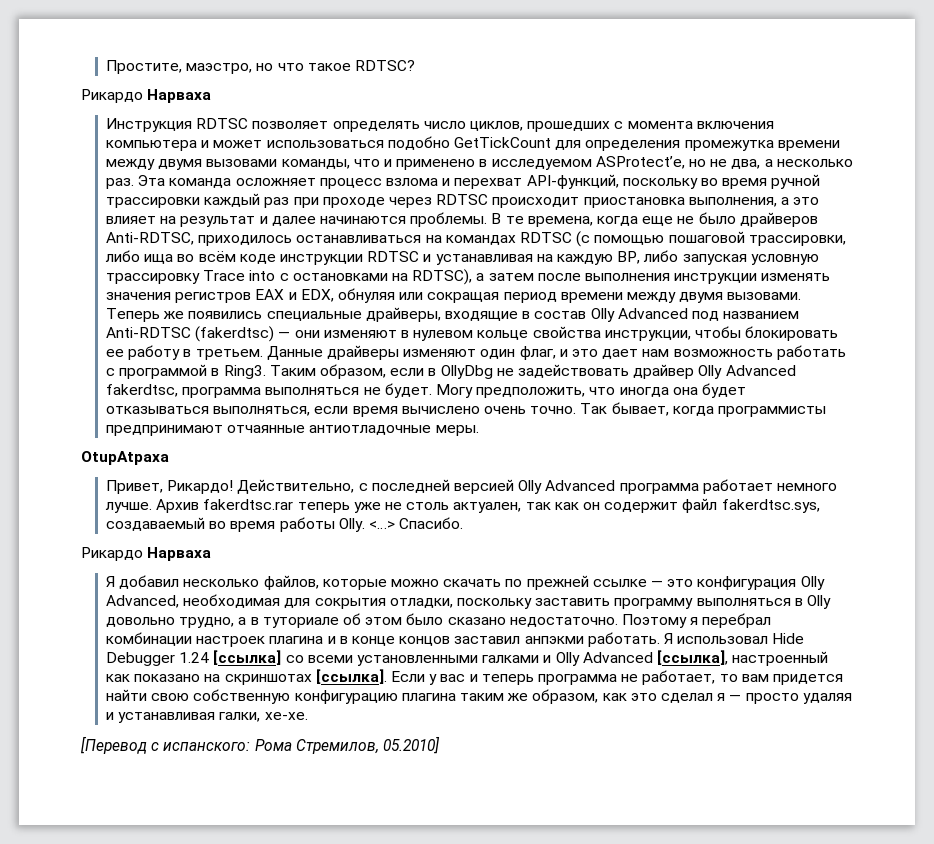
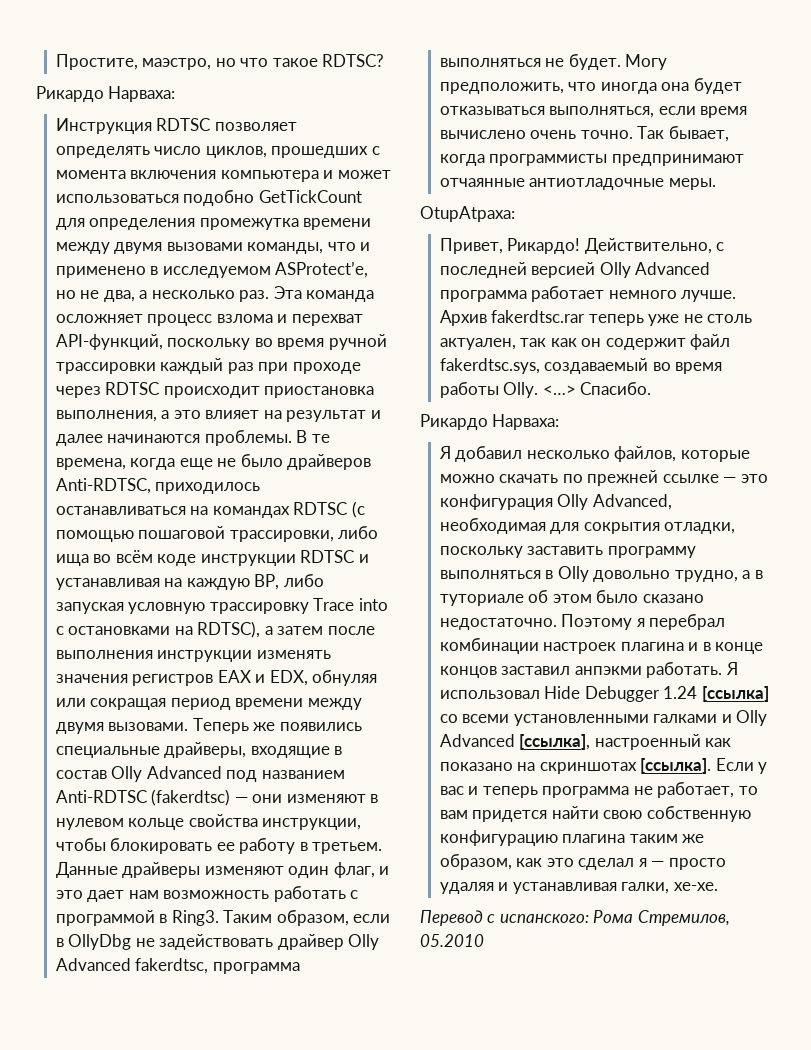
  Простите, маэстро, но что такое RDTSC?
- Рикардо Нарваха
+ Рикардо Нарваха:
- OtupAtpaxa
+ OtupAtpaxa:
  <…> Спасибо.
- Рикардо Нарваха
+ Рикардо Нарваха:
- [Перевод с испанского: Рома Стремилов, 05.2010]
+ Перевод с испанского: Рома Стремилов, 05.2010

